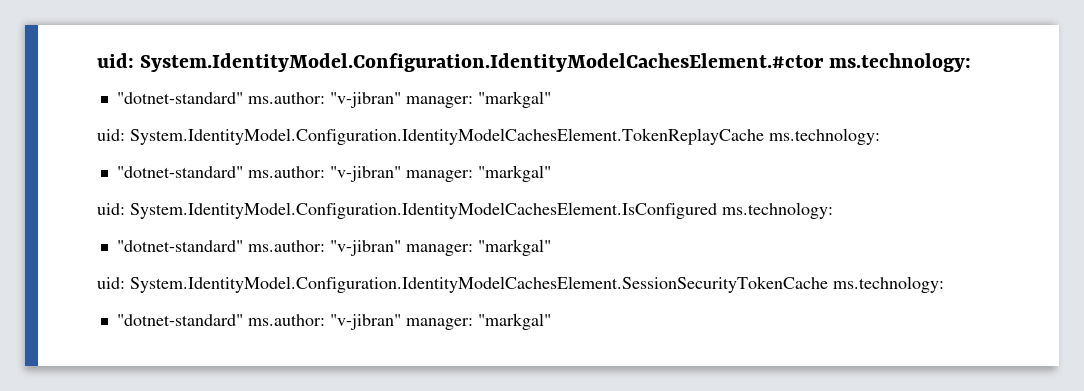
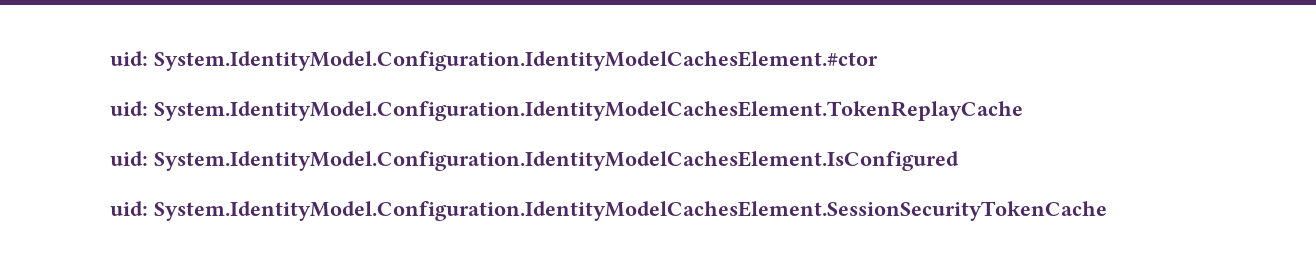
- uid: System.IdentityModel.Configuration.IdentityModelCachesElement.#ctor ms.technology:
- "dotnet-standard" ms.author: "v-jibran" manager: "markgal"
- uid: System.IdentityModel.Configuration.IdentityModelCachesElement.TokenReplayCache ms.technology:
- "dotnet-standard" ms.author: "v-jibran" manager: "markgal"
- uid: System.IdentityModel.Configuration.IdentityModelCachesElement.IsConfigured ms.technology:
- "dotnet-standard" ms.author: "v-jibran" manager: "markgal"
- uid: System.IdentityModel.Configuration.IdentityModelCachesElement.SessionSecurityTokenCache ms.technology:
- "dotnet-standard" ms.author: "v-jibran" manager: "markgal"
+ uid: System.IdentityModel.Configuration.IdentityModelCachesElement.#ctor
+ uid: System.IdentityModel.Configuration.IdentityModelCachesElement.TokenReplayCache
+ uid: System.IdentityModel.Configuration.IdentityModelCachesElement.IsConfigured
+ uid: System.IdentityModel.Configuration.IdentityModelCachesElement.SessionSecurityTokenCache

